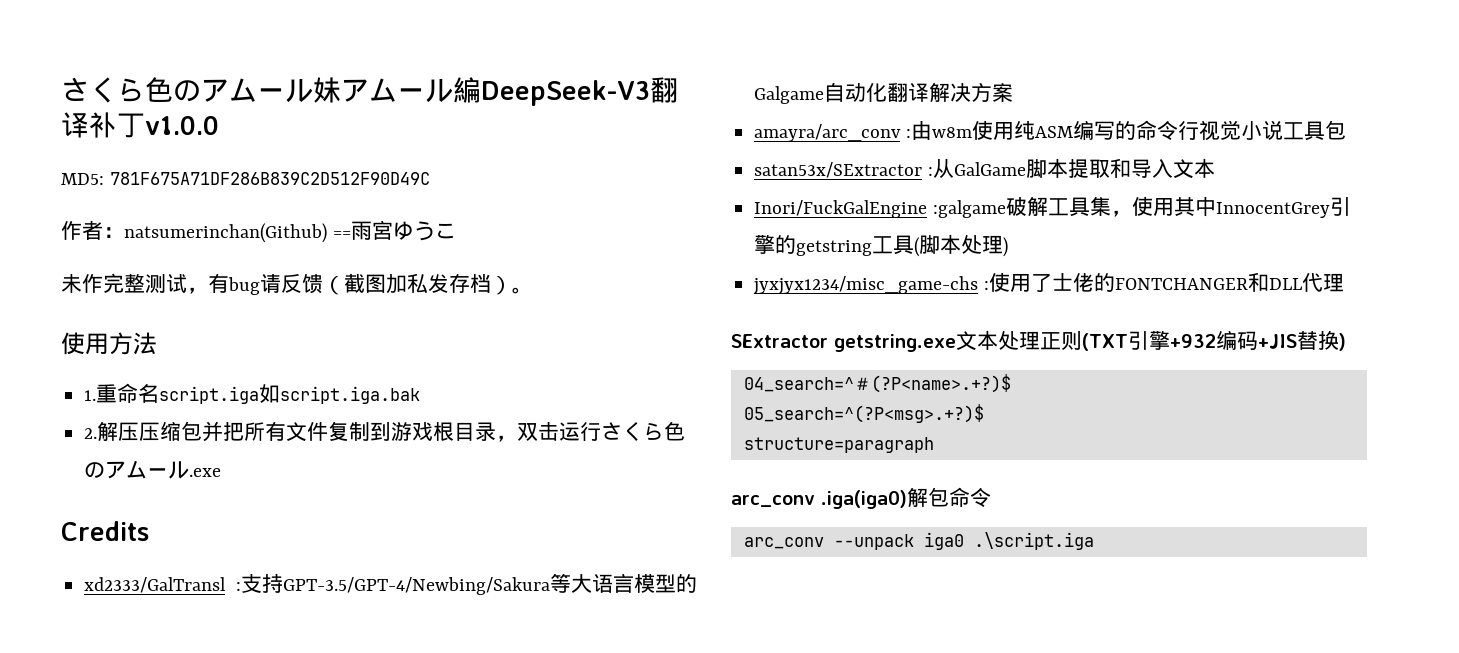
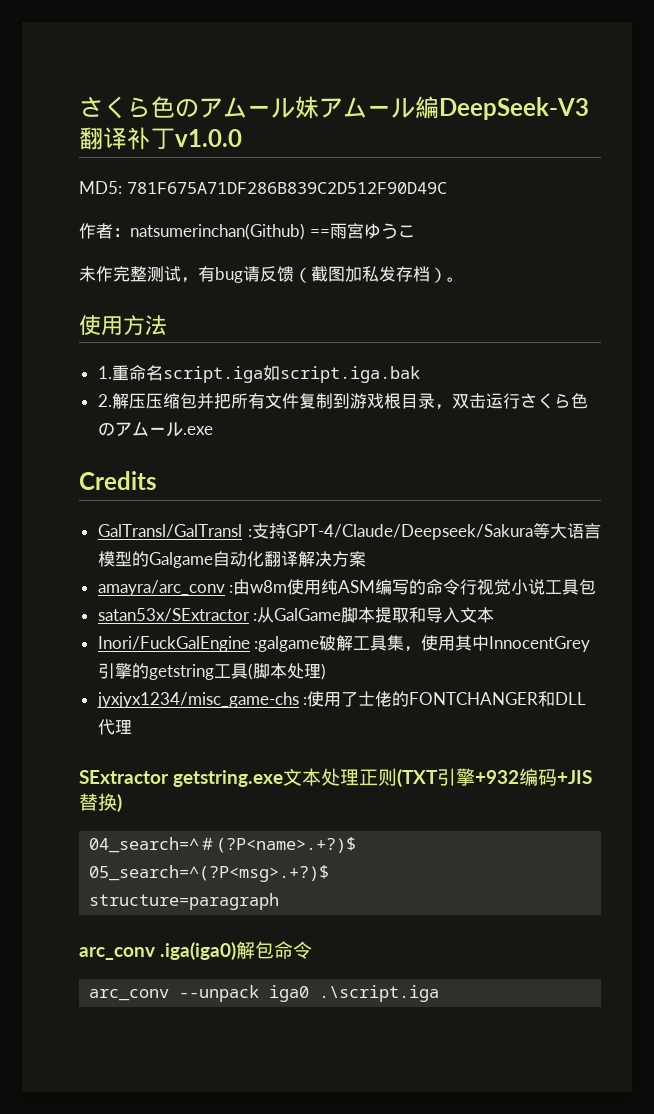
- xd2333/GalTransl :支持GPT-3.5/GPT-4/Newbing/Sakura等大语言模型的Galgame自动化翻译解决方案
+ GalTransl/GalTransl :支持GPT-4/Claude/Deepseek/Sakura等大语言模型的Galgame自动化翻译解决方案

